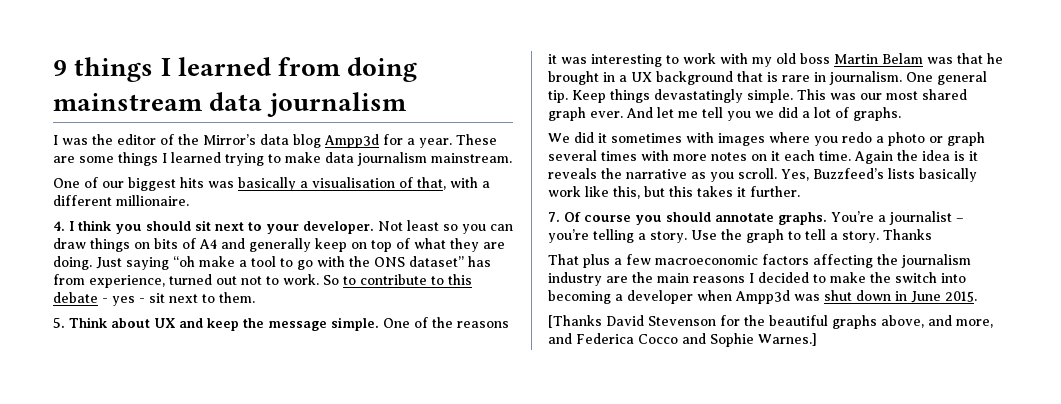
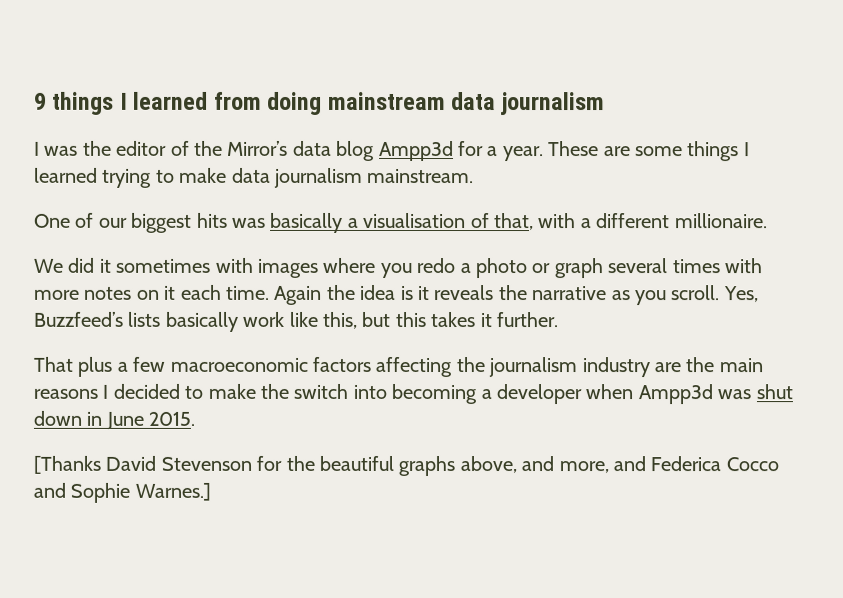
- 4. I think you should sit next to your developer. Not least so you can draw things on bits of A4 and generally keep on top of what they are doing. Just saying “oh make a tool to go with the ONS dataset” has from experience, turned out not to work. So to contribute to this debate - yes - sit next to them.
- 5. Think about UX and keep the message simple. One of the reasons it was interesting to work with my old boss Martin Belam was that he brought in a UX background that is rare in journalism. One general tip. Keep things devastatingly simple. This was our most shared graph ever. And let me tell you we did a lot of graphs.
- 7. Of course you should annotate graphs. You’re a journalist – you’re telling a story. Use the graph to tell a story. Thanks

